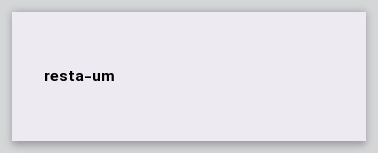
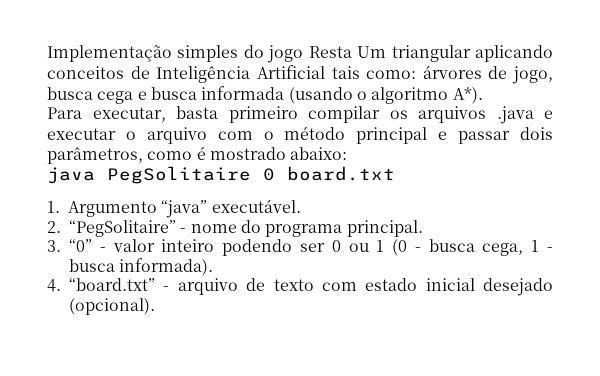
- resta-um
+ Implementação simples do jogo Resta Um triangular aplicando conceitos de Inteligência Artificial tais como: árvores de jogo, busca cega e busca informada (usando o algoritmo A*).
+ Para executar, basta primeiro compilar os arquivos .java e executar o arquivo com o método principal e passar dois parâmetros, como é mostrado abaixo:
+ java PegSolitaire 0 board.txt
+ 1. Argumento “java” executável.
+ 2. “PegSolitaire” - nome do programa principal.
+ 3. “0” - valor inteiro podendo ser 0 ou 1 (0 - busca cega, 1 - busca informada).
+ 4. “board.txt” - arquivo de texto com estado inicial desejado (opcional).

